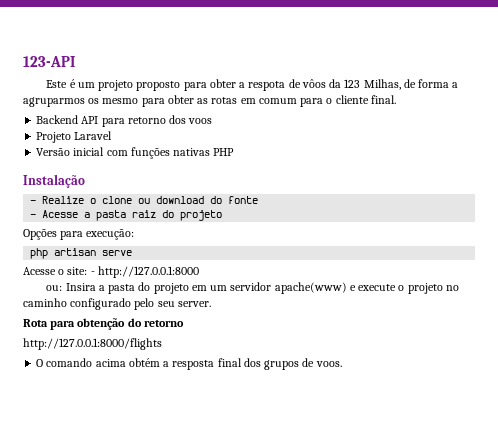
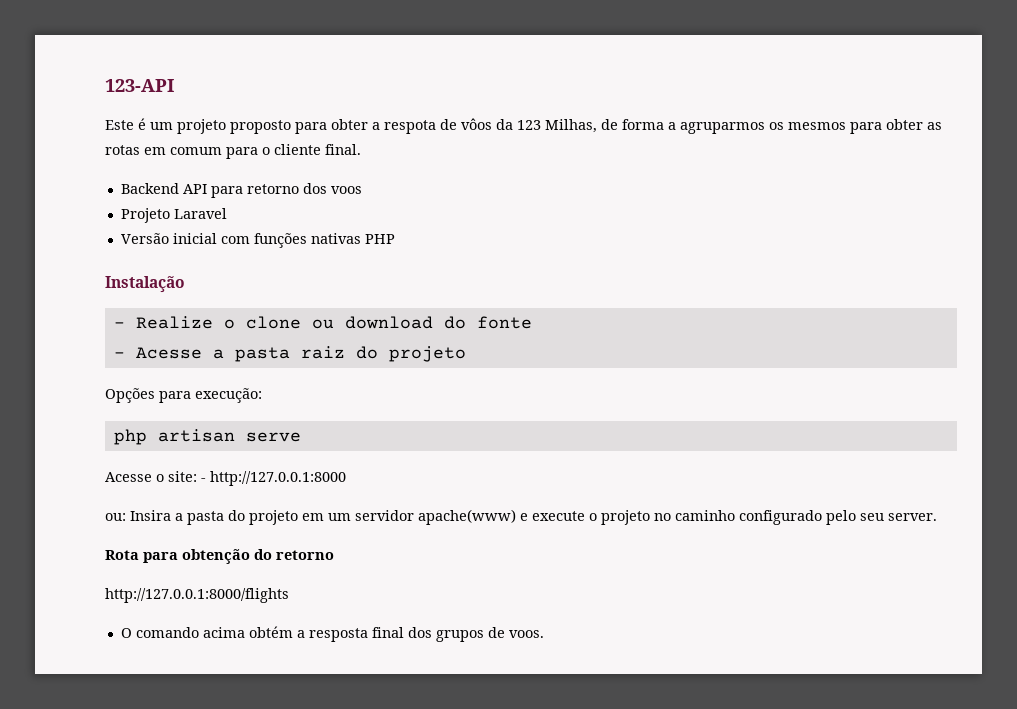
- Este é um projeto proposto para obter a respota de vôos da 123 Milhas, de forma a agruparmos os mesmo para obter as rotas em comum para o cliente final.
+ Este é um projeto proposto para obter a respota de vôos da 123 Milhas, de forma a agruparmos os mesmos para obter as rotas em comum para o cliente final.

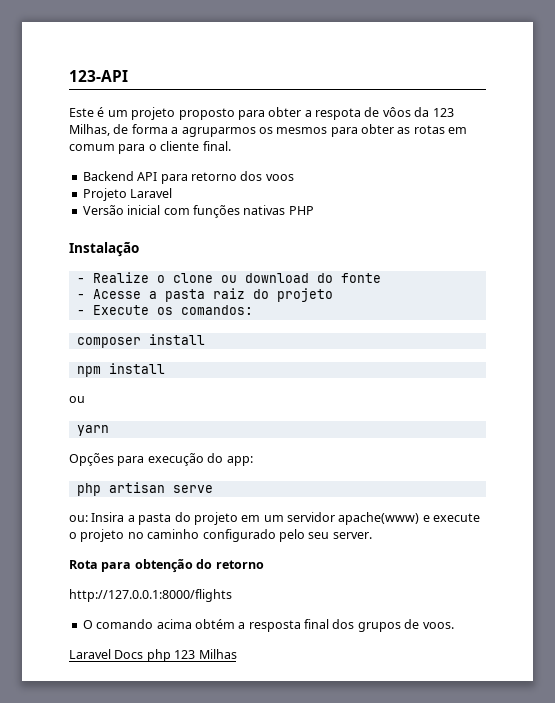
+ - Execute os comandos:
+ composer install
+ npm install
+ ou
+ yarn
- Opções para execução:
+ Opções para execução do app:
- Acesse o site: - http://127.0.0.1:8000
+ Laravel Docs php 123 Milhas

